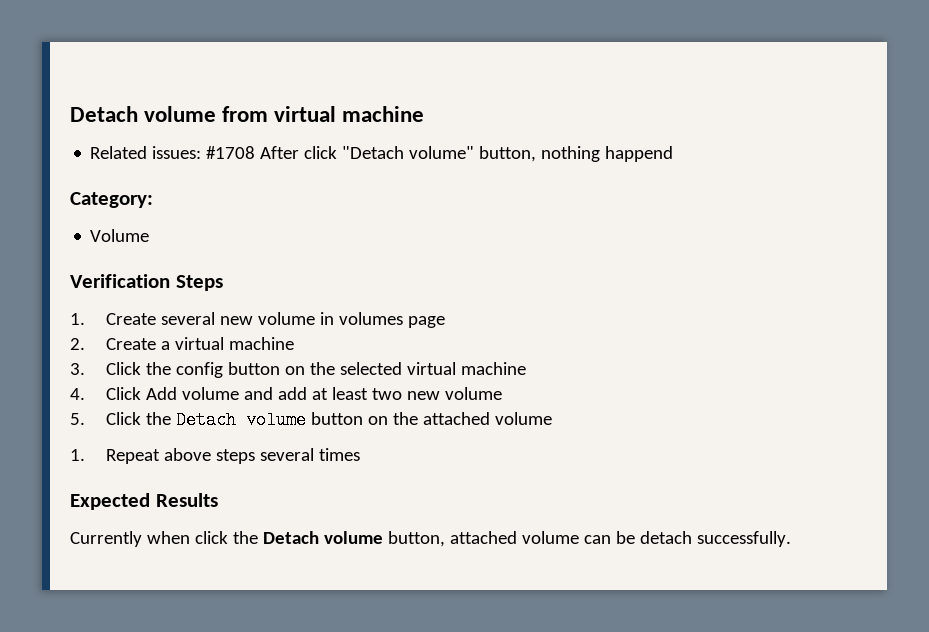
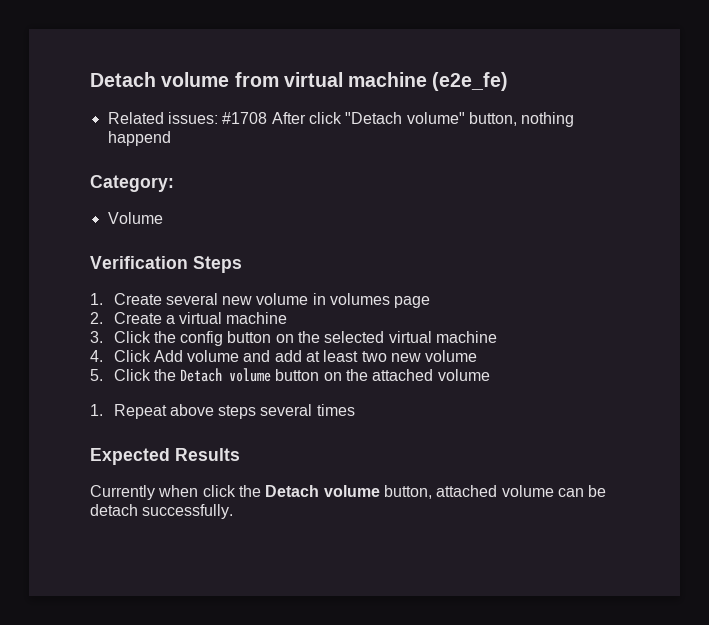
- Detach volume from virtual machine
+ Detach volume from virtual machine (e2e_fe)

